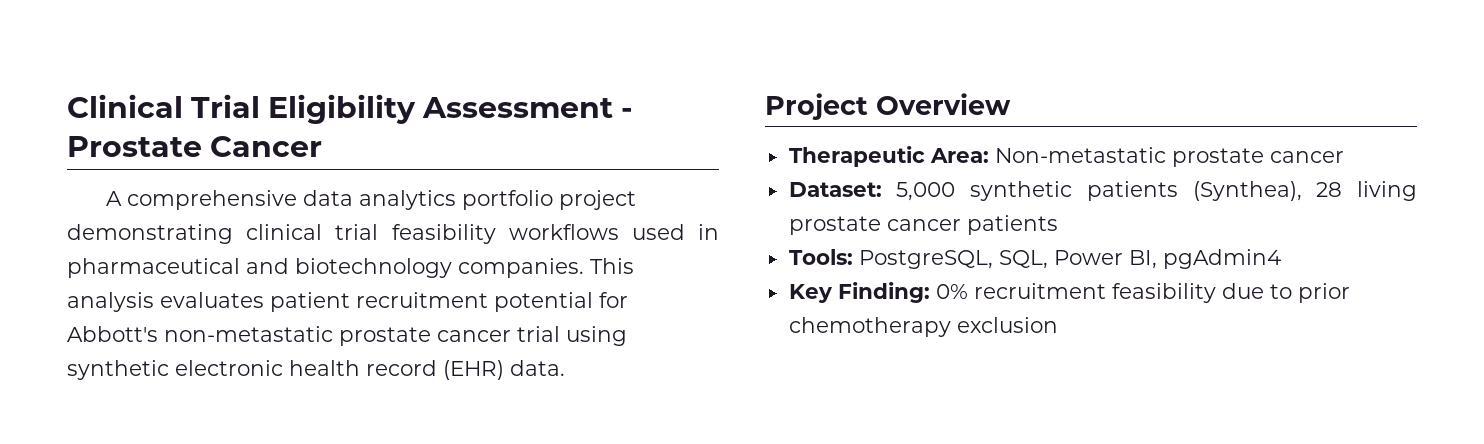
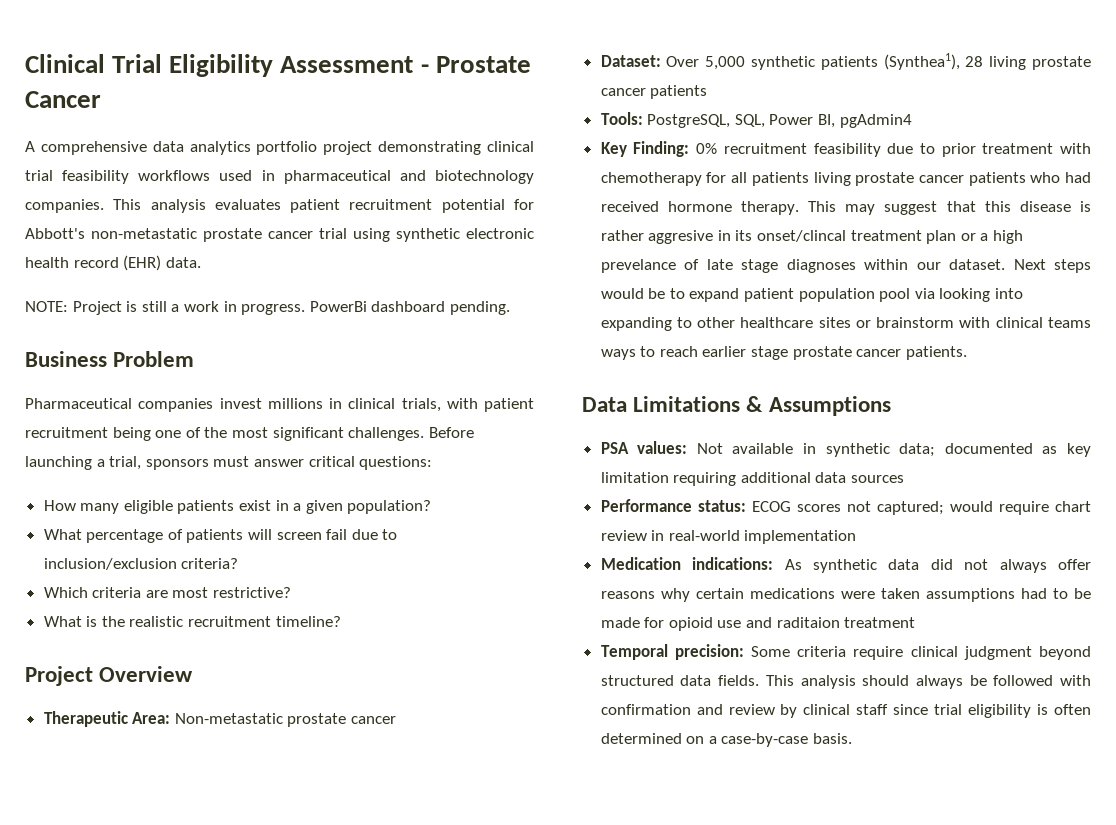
+ NOTE: Project is still a work in progress. PowerBi dashboard pending.
+ Business Problem
+ Pharmaceutical companies invest millions in clinical trials, with patient recruitment being one of the most significant challenges. Before launching a trial, sponsors must answer critical questions:
+ How many eligible patients exist in a given population?
+ What percentage of patients will screen fail due to inclusion/exclusion criteria?
+ Which criteria are most restrictive?
+ What is the realistic recruitment timeline?
- Dataset: 5,000 synthetic patients (Synthea), 28 living prostate cancer patients
+ Dataset: Over 5,000 synthetic patients (Synthea1), 28 living prostate cancer patients
- Key Finding: 0% recruitment feasibility due to prior chemotherapy exclusion
+ Key Finding: 0% recruitment feasibility due to prior treatment with chemotherapy for all patients living prostate cancer patients who had received hormone therapy. This may suggest that this disease is rather aggresive in its onset/clincal treatment plan or a high prevelance of late stage diagnoses within our dataset. Next steps would be to expand patient population pool via looking into expanding to other healthcare sites or brainstorm with clinical teams ways to reach earlier stage prostate cancer patients.
+ Data Limitations & Assumptions
+ PSA values: Not available in synthetic data; documented as key limitation requiring additional data sources
+ Performance status: ECOG scores not captured; would require chart review in real-world implementation
+ Medication indications: As synthetic data did not always offer reasons why certain medications were taken assumptions had to be made for opioid use and raditaion treatment
+ Temporal precision: Some criteria require clinical judgment beyond structured data fields. This analysis should always be followed with confirmation and review by clinical staff since trial eligibility is often determined on a case-by-case basis.

